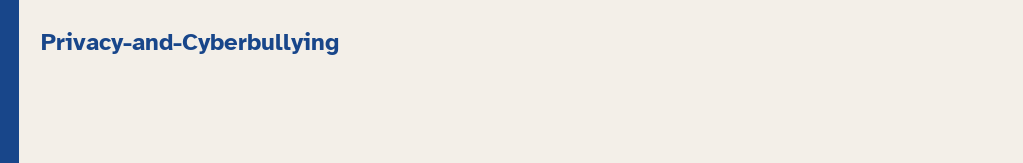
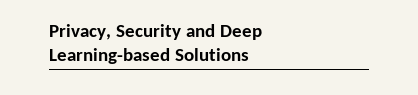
- Privacy-and-Cyberbullying
+ Privacy, Security and Deep Learning-based Solutions

